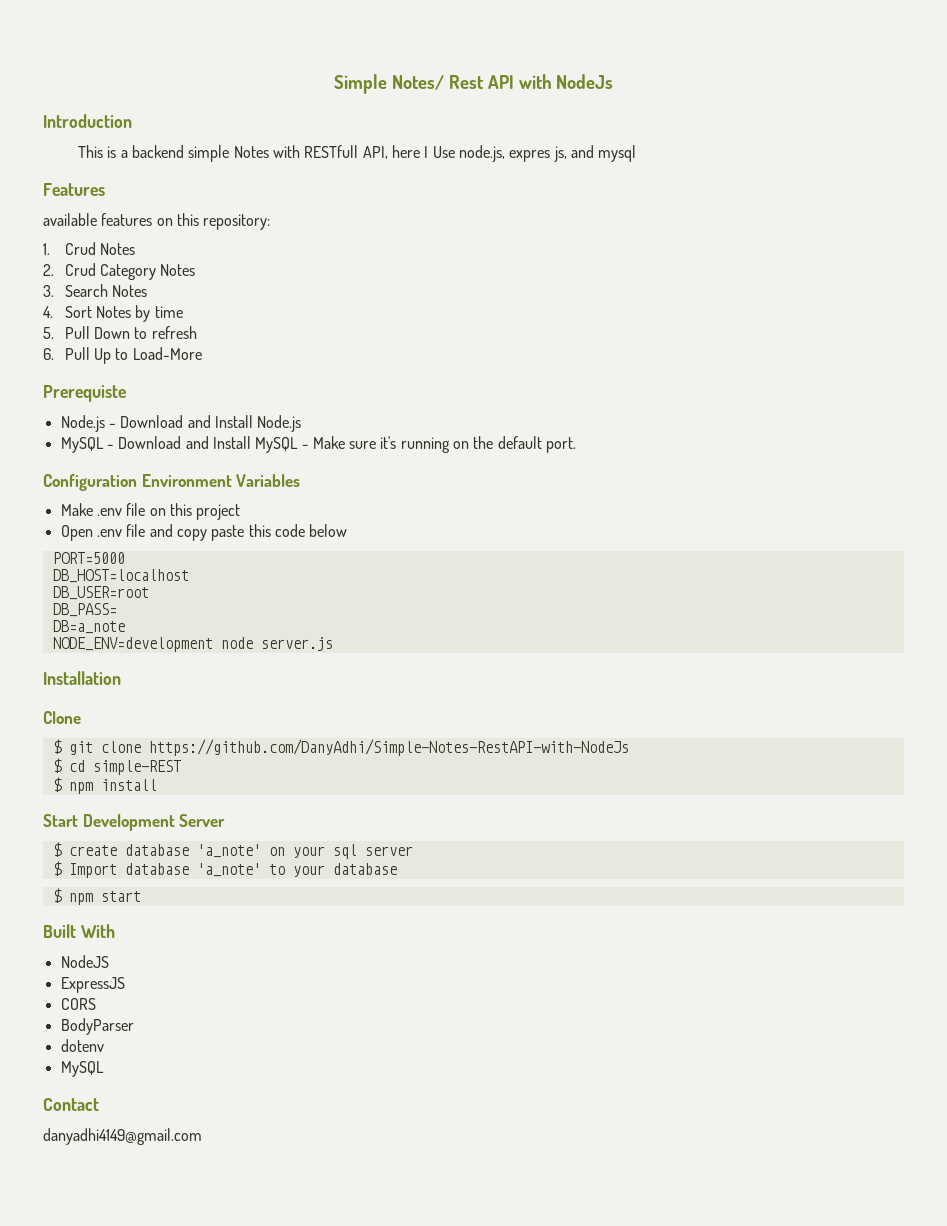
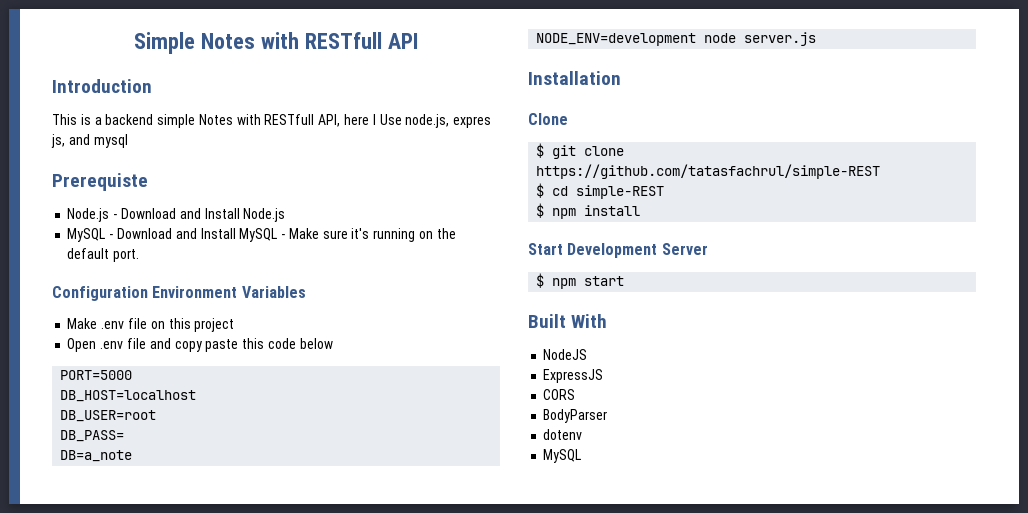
- Simple Notes/ Rest API with NodeJs
+ Simple Notes with RESTfull API
- Features
- available features on this repository:
- 1. Crud Notes
- 2. Crud Category Notes
- 3. Search Notes
- 4. Sort Notes by time
- 5. Pull Down to refresh
- 6. Pull Up to Load-More
- $ git clone https://github.com/DanyAdhi/Simple-Notes-RestAPI-with-NodeJs
+ $ git clone https://github.com/tatasfachrul/simple-REST
- $ create database 'a_note' on your sql server
- $ Import database 'a_note' to your database
- Contact
- danyadhi4149@gmail.com

